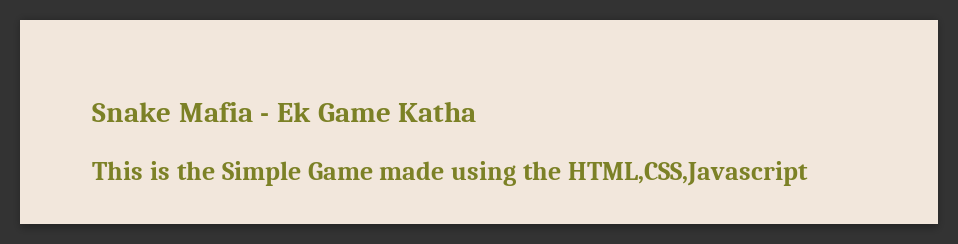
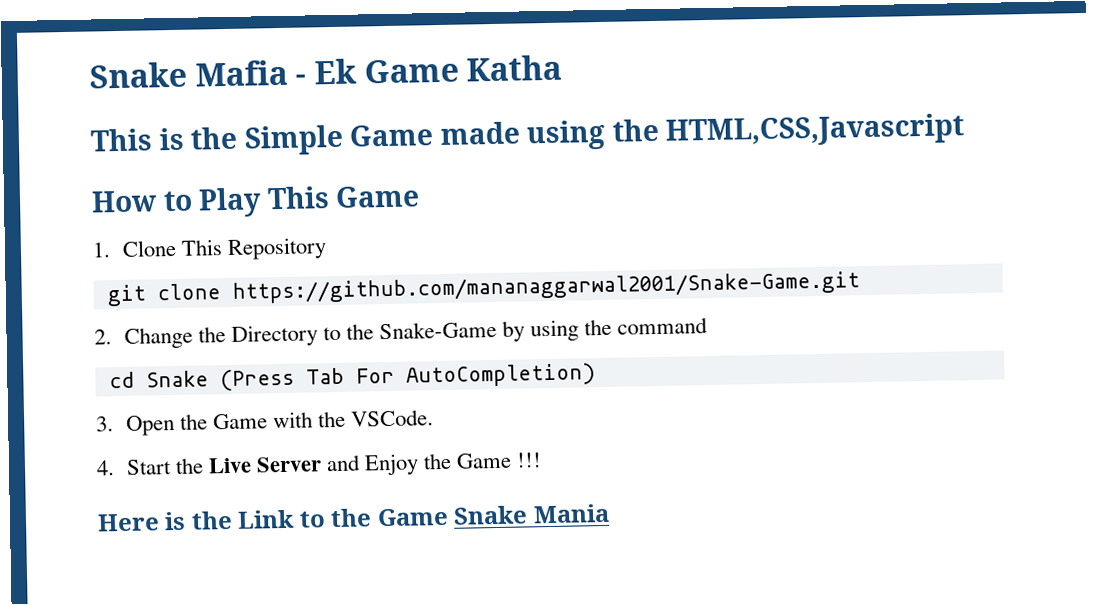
+ How to Play This Game
+ 1. Clone This Repository
+ git clone https://github.com/mananaggarwal2001/Snake-Game.git
+ 2. Change the Directory to the Snake-Game by using the command
+ cd Snake (Press Tab For AutoCompletion)
+ 3. Open the Game with the VSCode.
+ 4. Start the Live Server and Enjoy the Game !!!
+ Here is the Link to the Game Snake Mania

